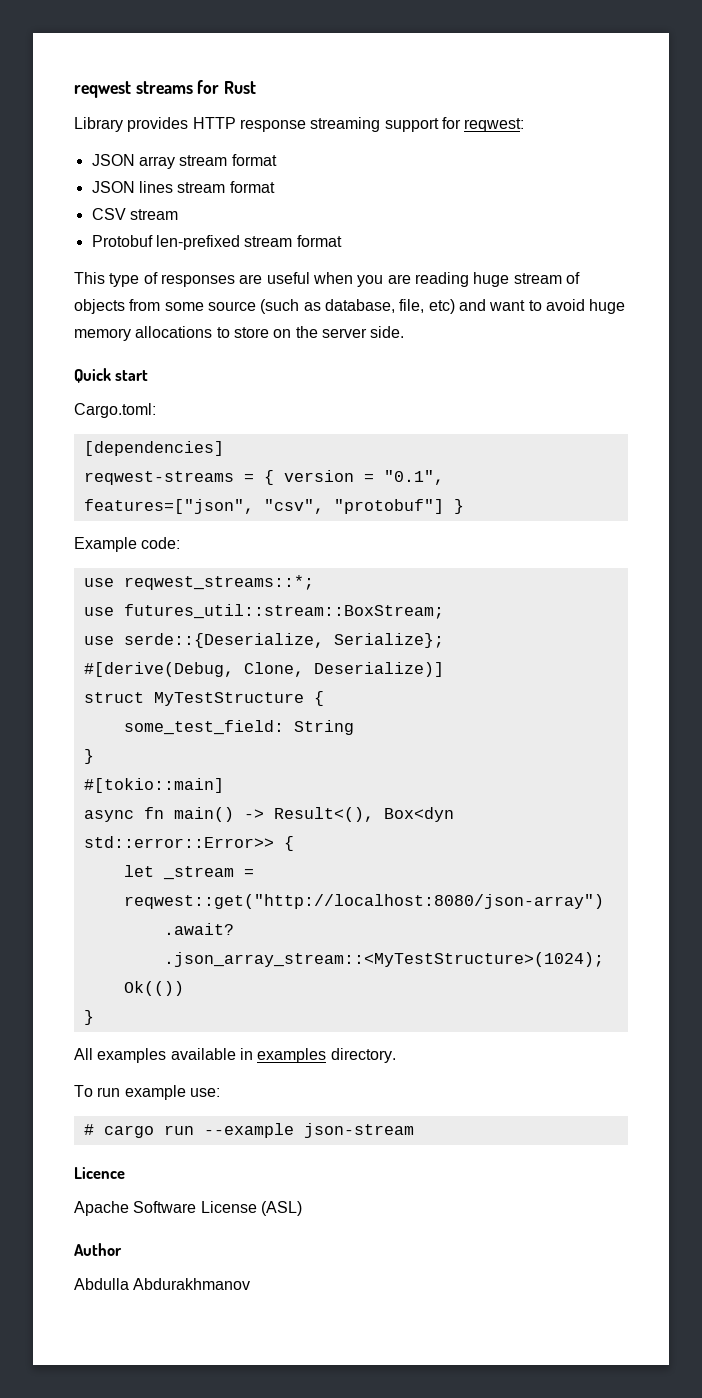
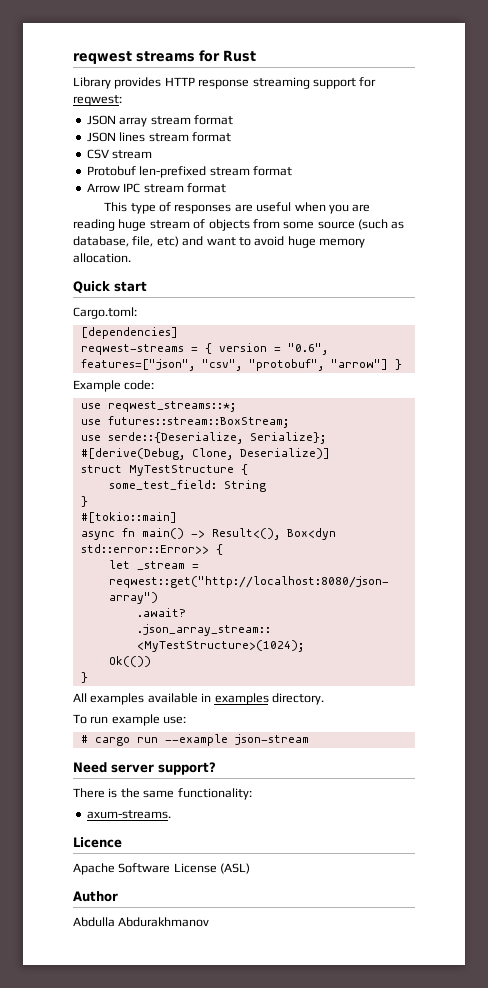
+ Arrow IPC stream format
- This type of responses are useful when you are reading huge stream of objects from some source (such as database, file, etc) and want to avoid huge memory allocations to store on the server side.
+ This type of responses are useful when you are reading huge stream of objects from some source (such as database, file, etc) and want to avoid huge memory allocation.
- reqwest-streams = { version = "0.1", features=["json", "csv", "protobuf"] }
+ reqwest-streams = { version = "0.6", features=["json", "csv", "protobuf", "arrow"] }
- use futures_util::stream::BoxStream;
+ use futures::stream::BoxStream;
+ Need server support?
+ There is the same functionality:
+ axum-streams.

